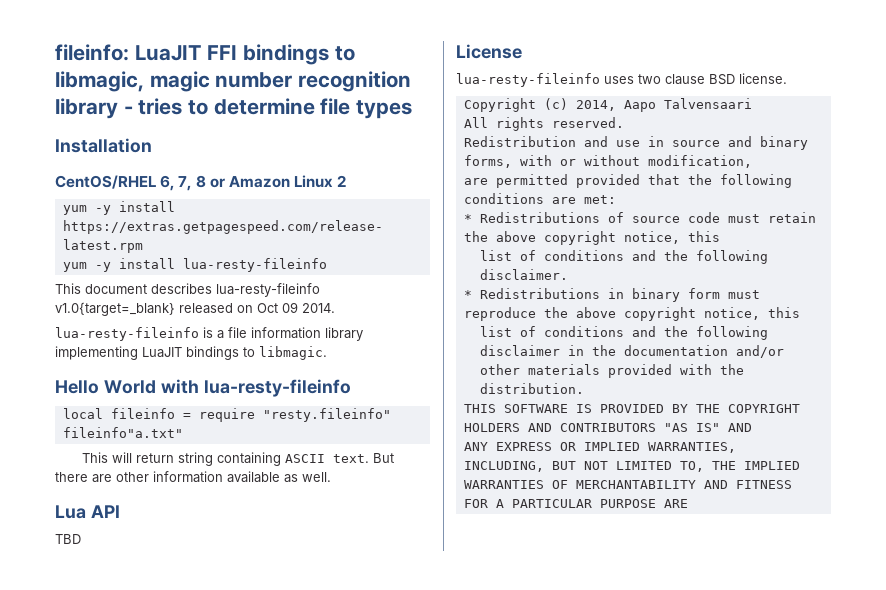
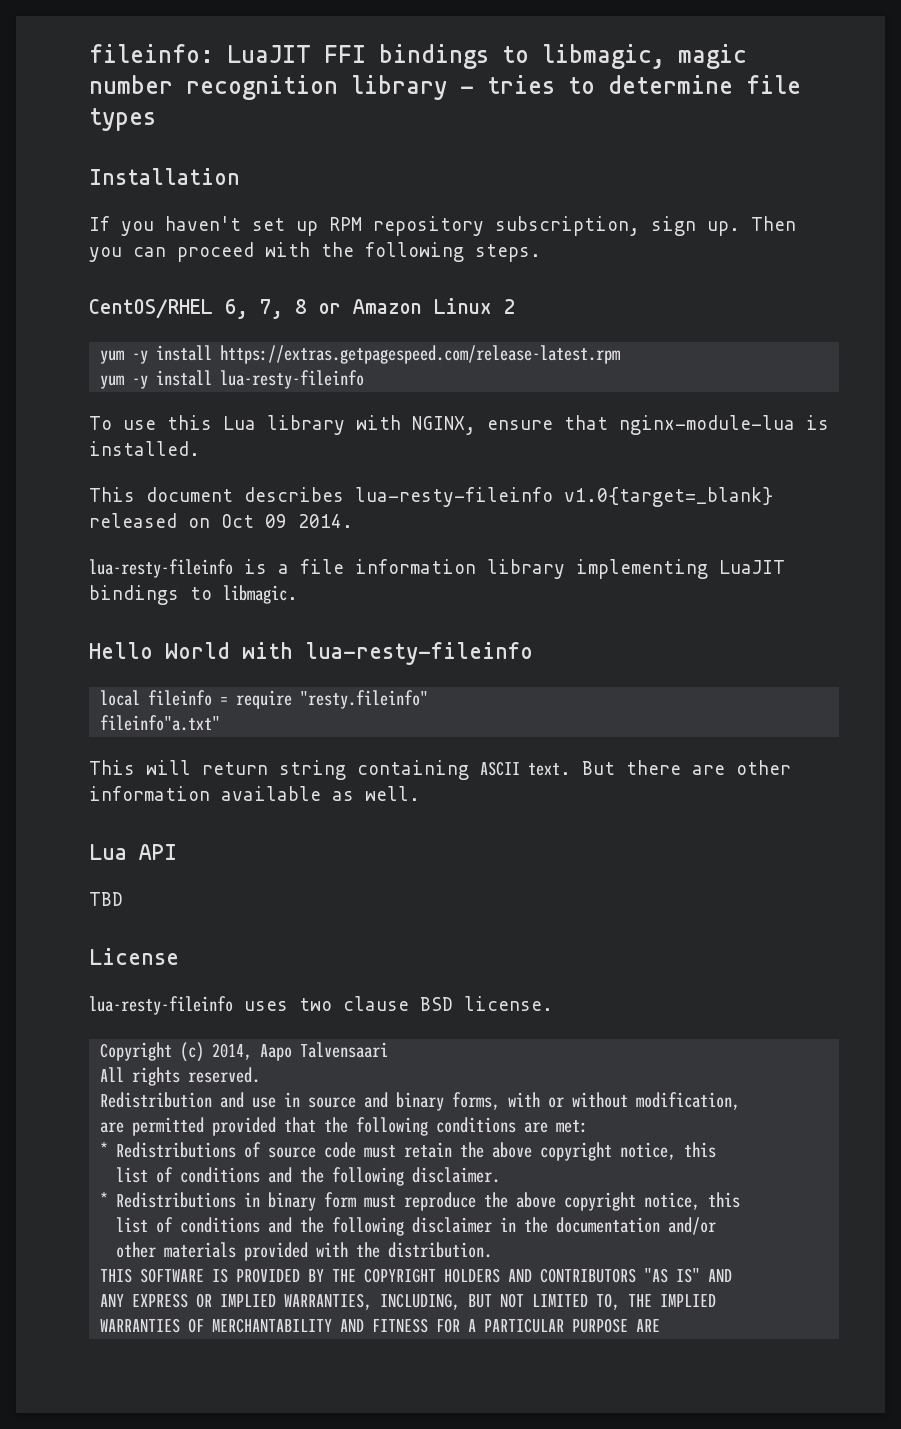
+ If you haven't set up RPM repository subscription, sign up. Then you can proceed with the following steps.
+ To use this Lua library with NGINX, ensure that nginx-module-lua is installed.

